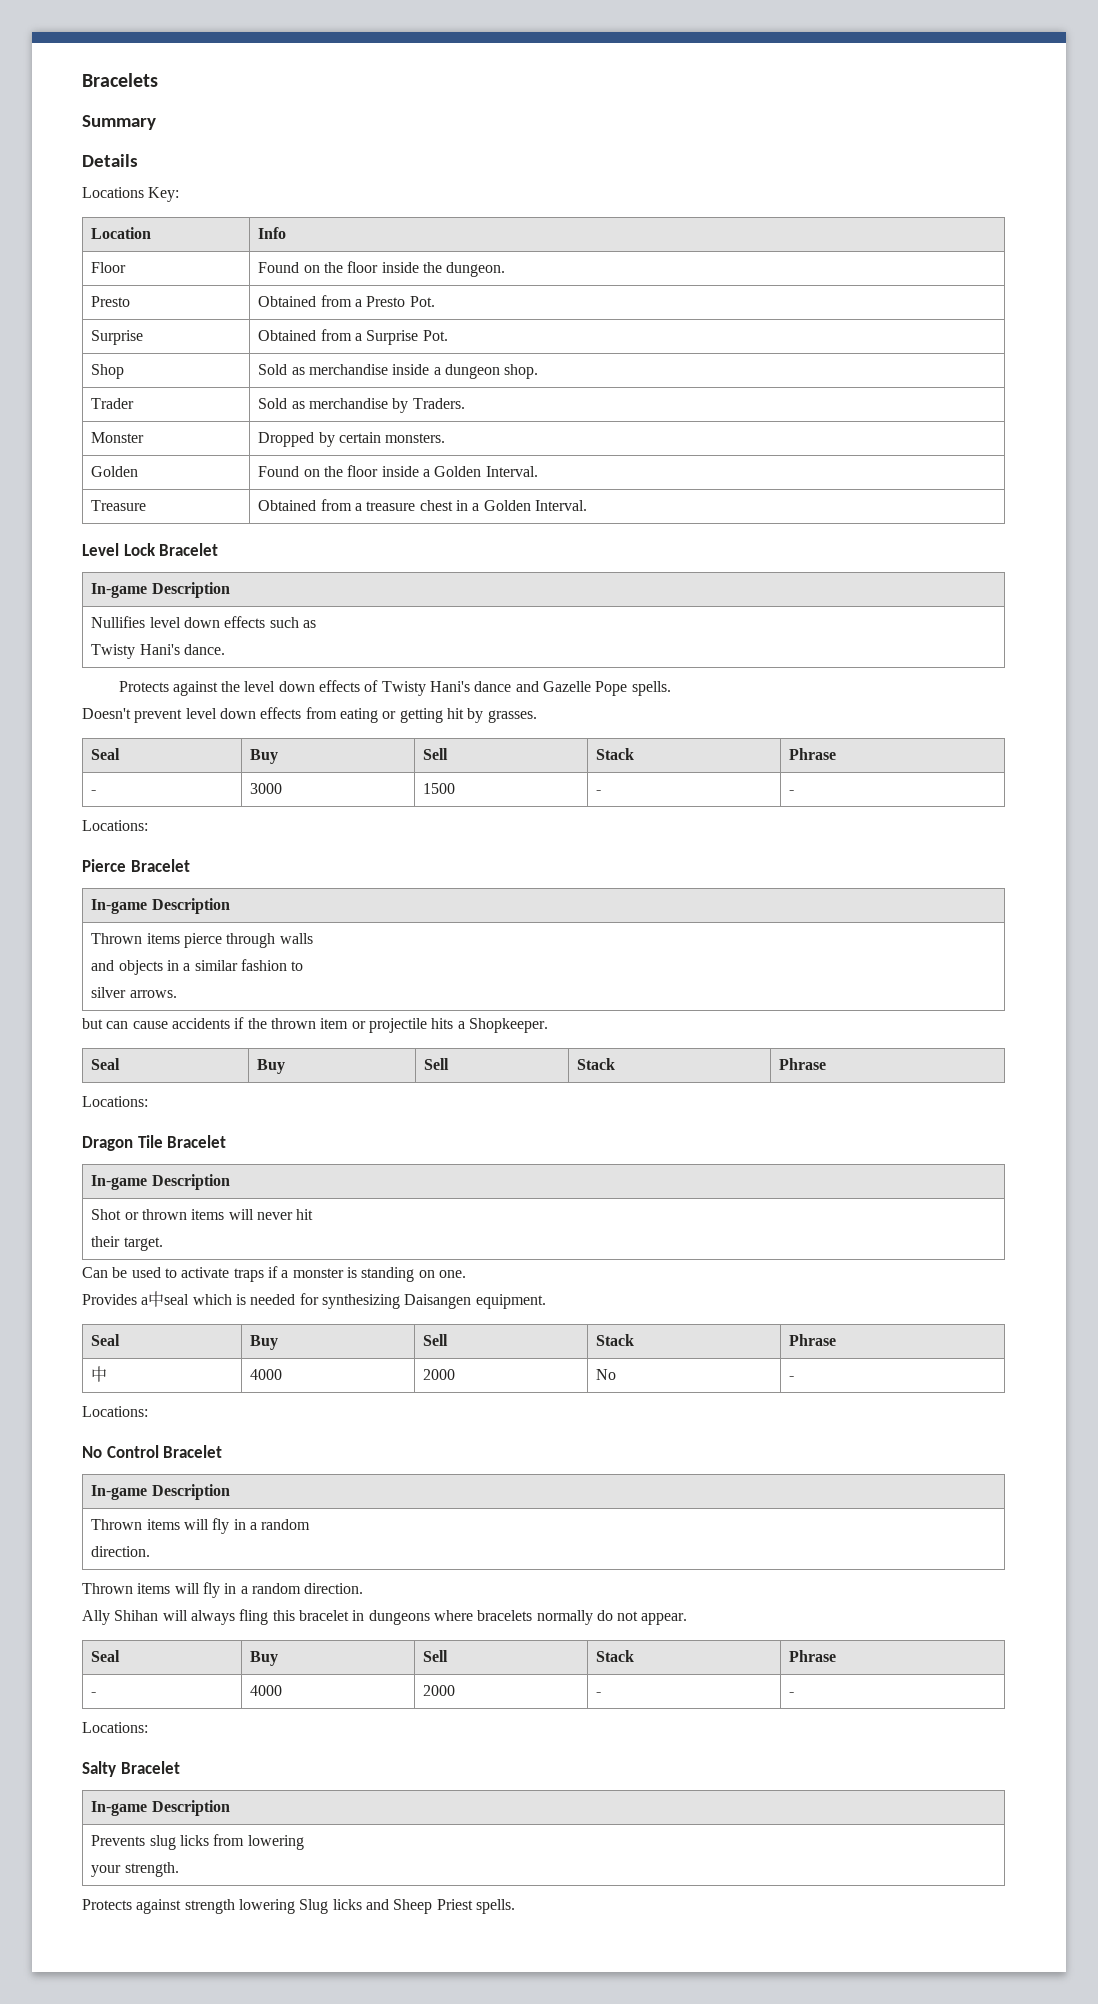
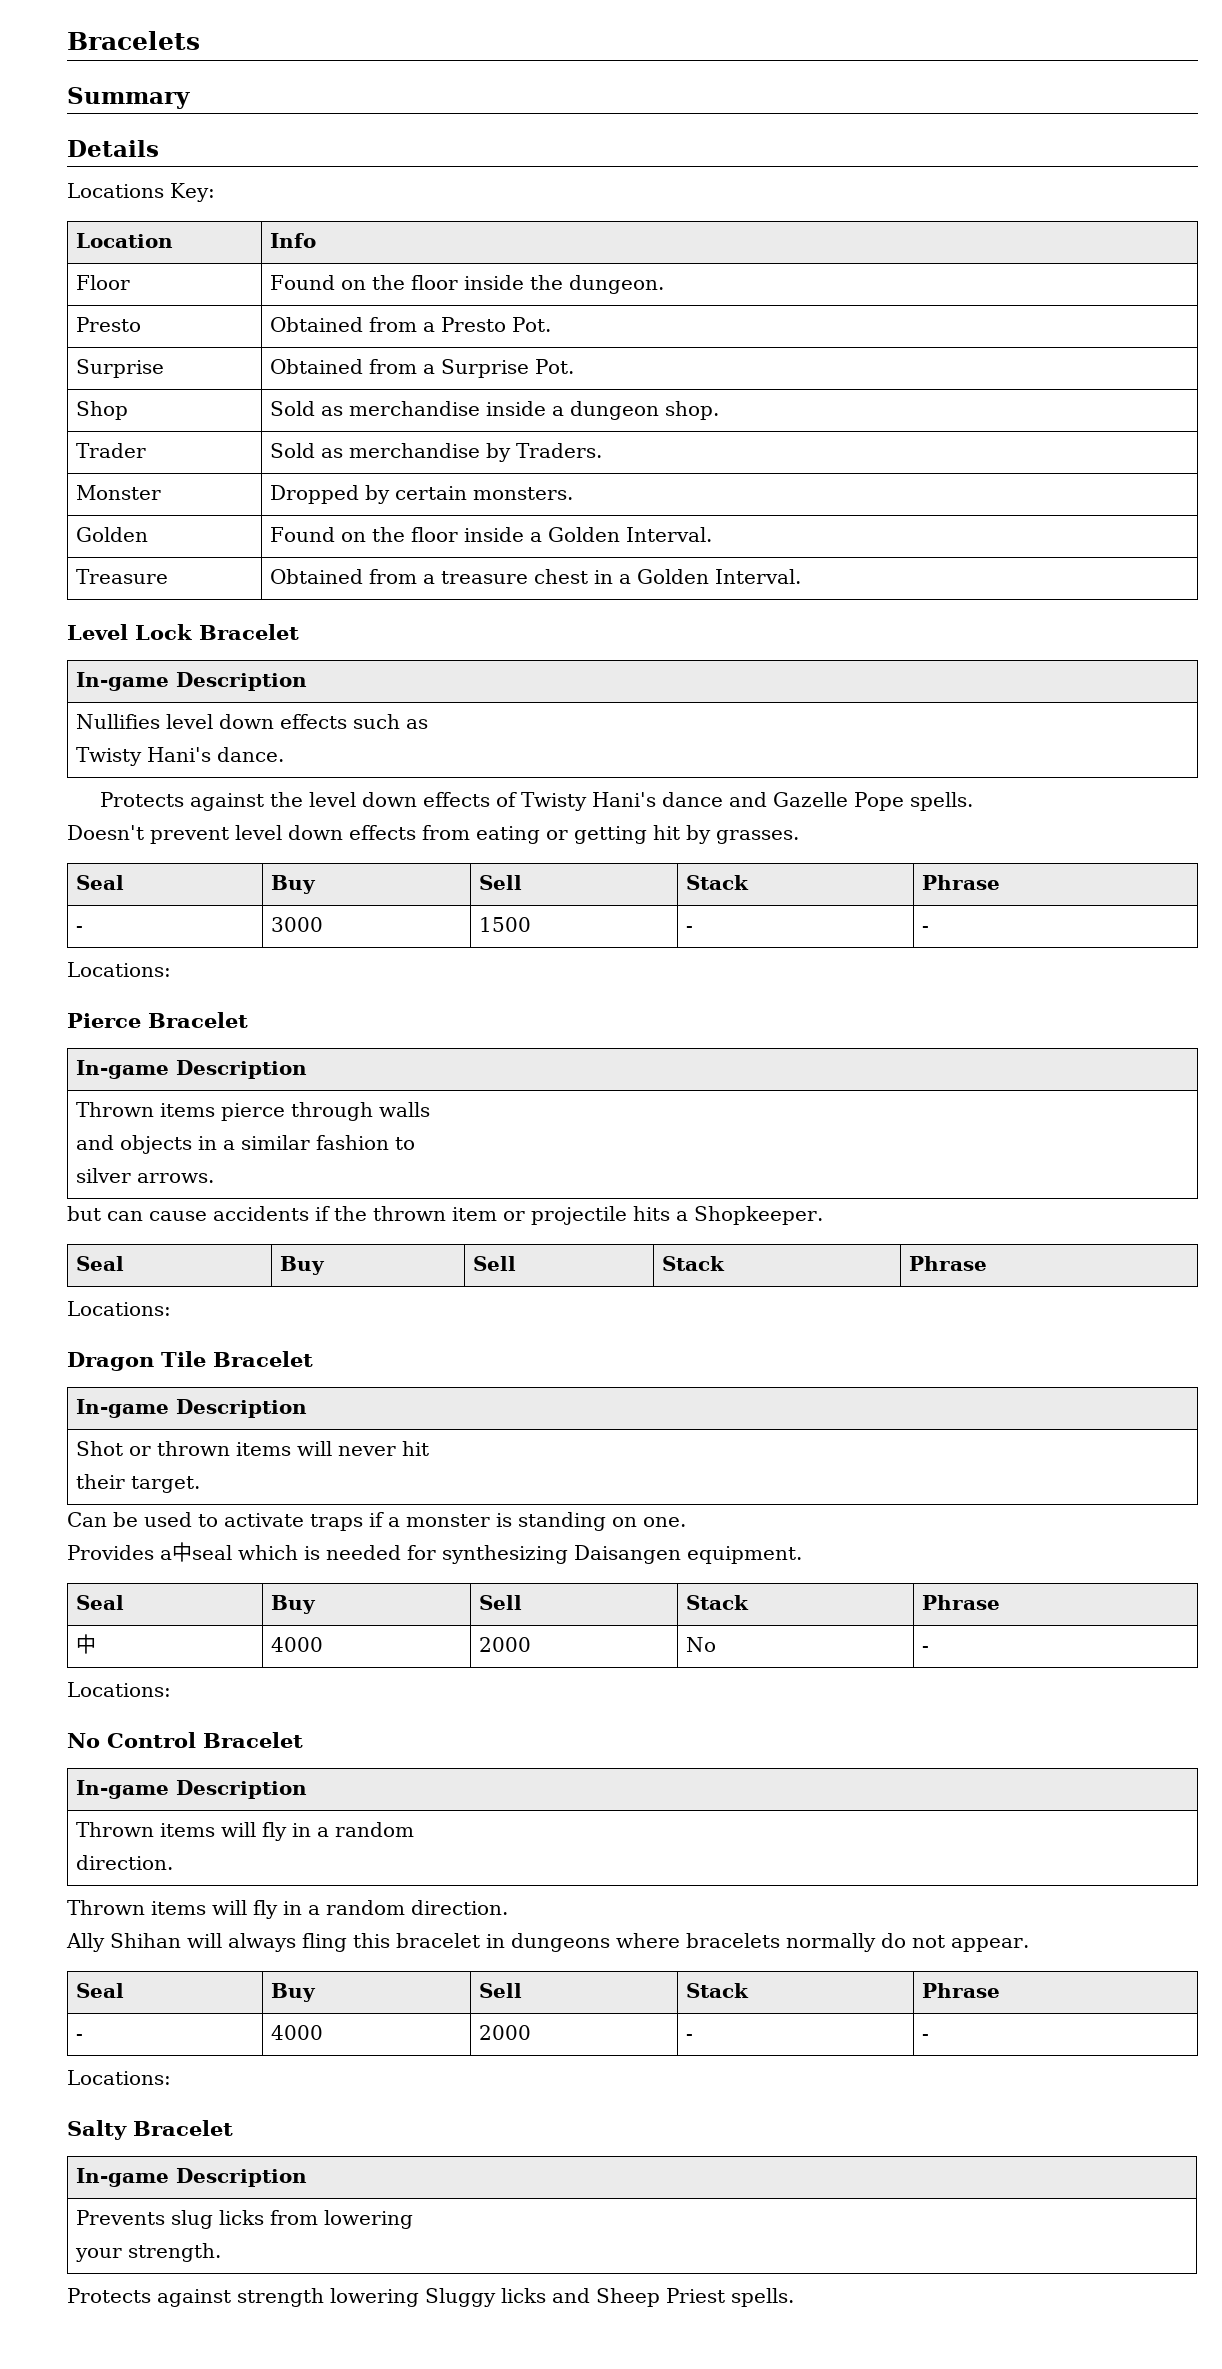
- Protects against strength lowering Slug licks and Sheep Priest spells.
+ Protects against strength lowering Sluggy licks and Sheep Priest spells.

